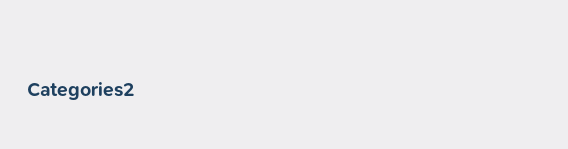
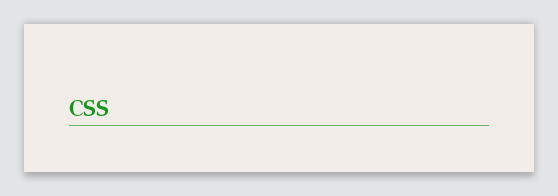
- Categories2
+ CSS

